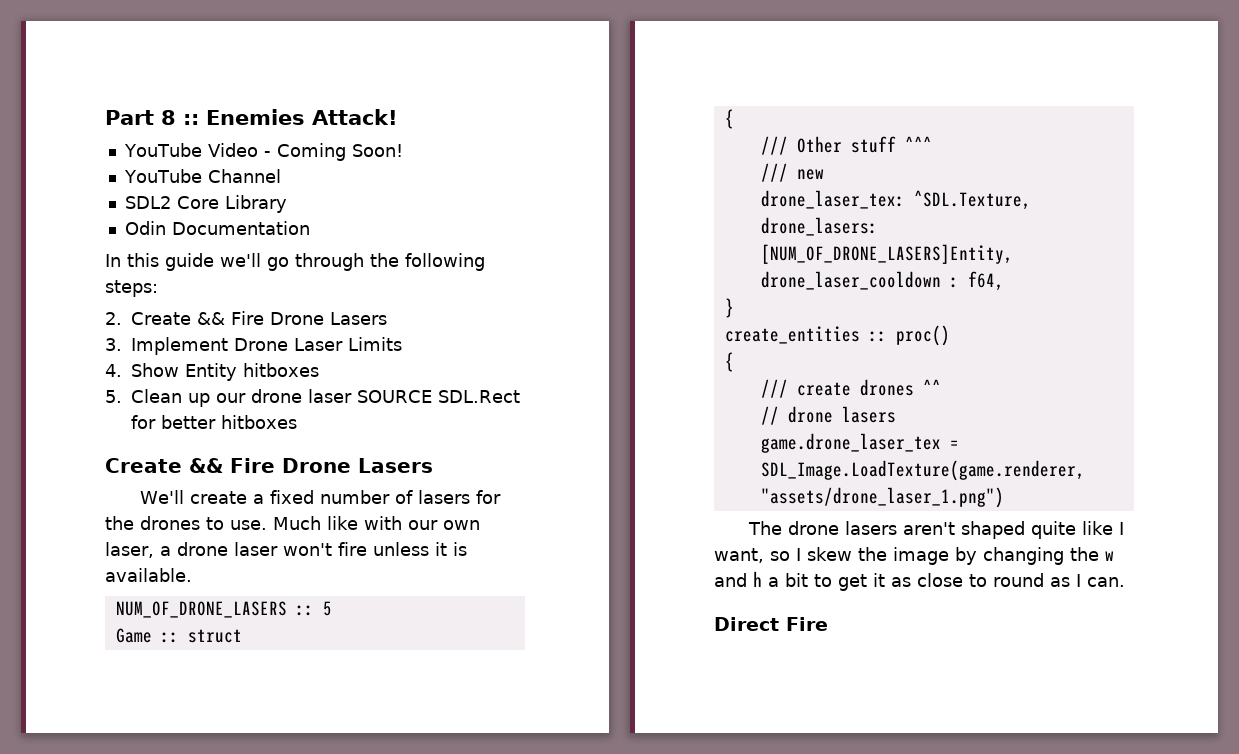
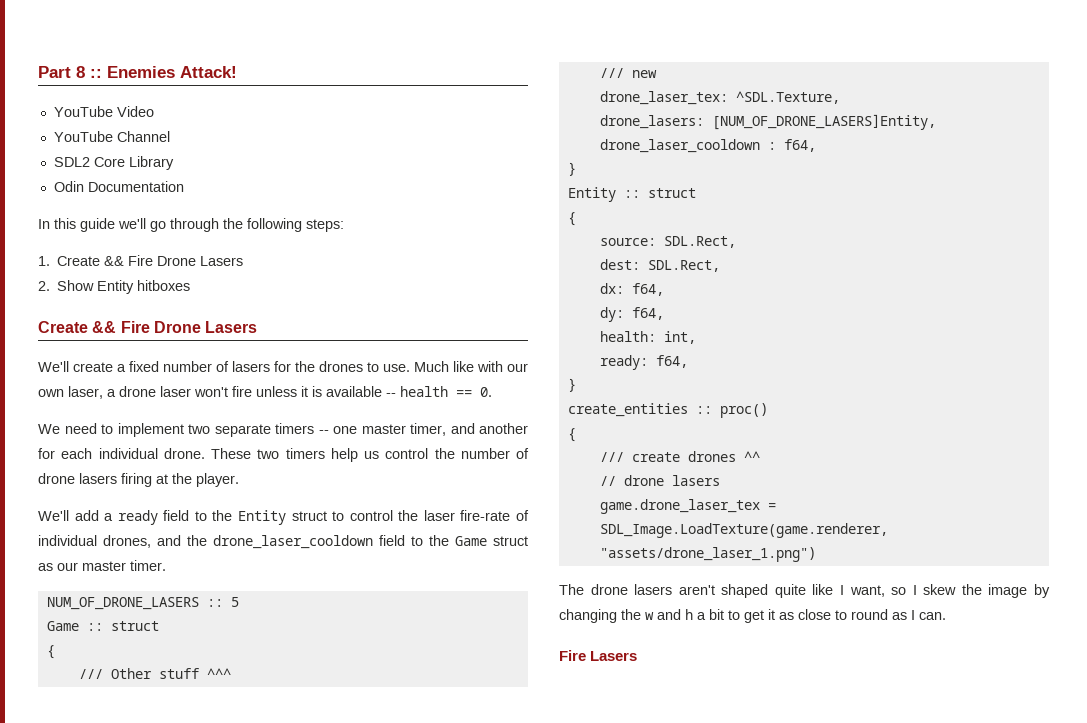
- YouTube Video - Coming Soon!
+ YouTube Video
- 2. Create && Fire Drone Lasers
- 3. Implement Drone Laser Limits
- 4. Show Entity hitboxes
- 5. Clean up our drone laser SOURCE SDL.Rect for better hitboxes
+ 1. Create && Fire Drone Lasers
+ 2. Show Entity hitboxes
- Much like with our own laser, a drone laser won't fire unless it is available.
+ Much like with our own laser, a drone laser won't fire unless it is available -- health == 0.
+ We need to implement two separate timers -- one master timer, and another for each individual drone. These two timers help us control the number of drone lasers firing at the player.
+ We'll add a ready field to the Entity struct to control the laser fire-rate of individual drones, and the drone_laser_cooldown field to the Game struct as our master timer.
+ Entity :: struct
+ {
+ source: SDL.Rect,
+ dest: SDL.Rect,
+ dx: f64,
+ dy: f64,
+ health: int,
+ ready: f64,
+ }
- Direct Fire
+ Fire Lasers

